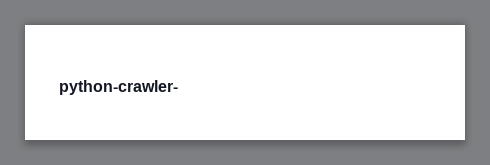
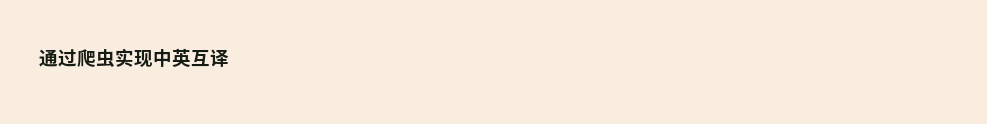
- python-crawler-
+ 通过爬虫实现中英互译

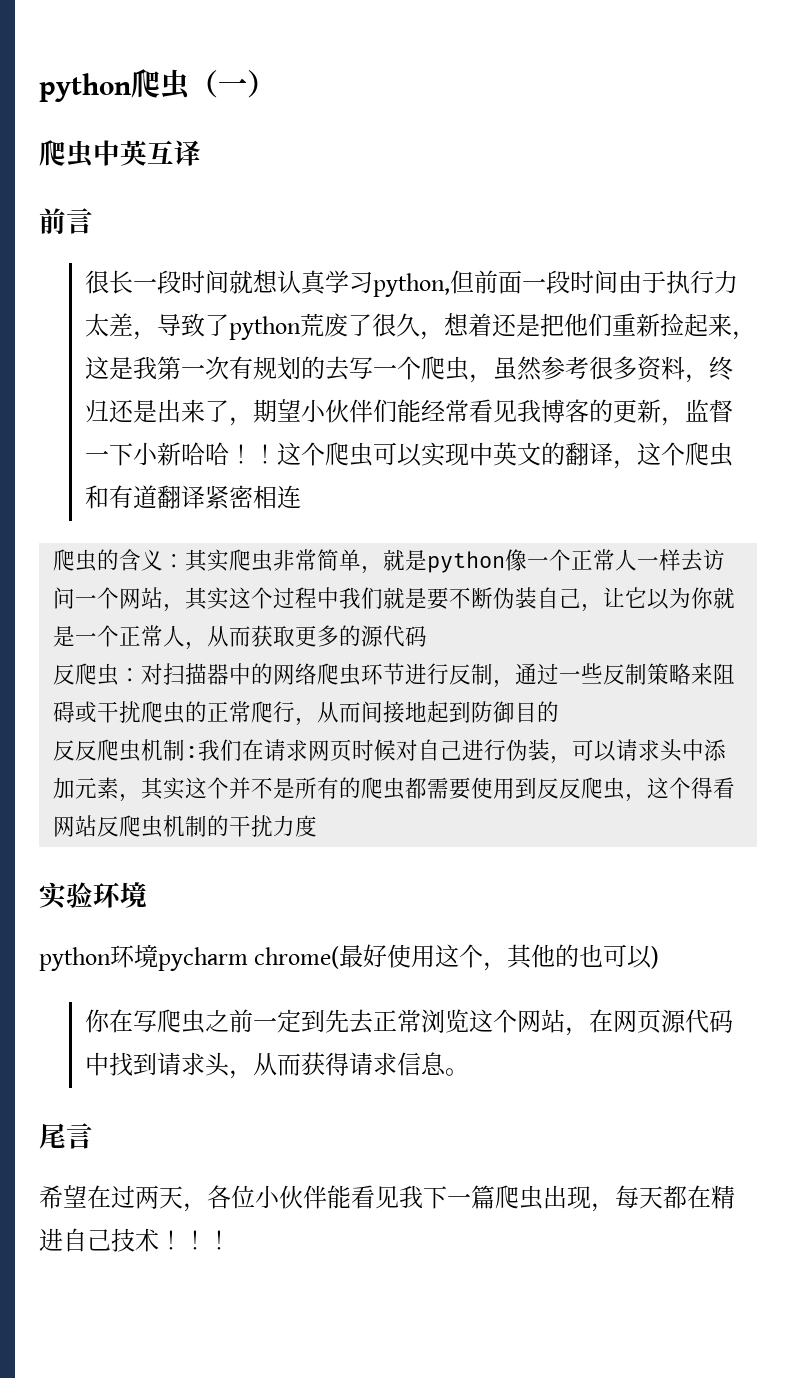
- 通过爬虫实现中英互译
+ python爬虫（一）
+ 爬虫中英互译
+ 前言
+ 很长一段时间就想认真学习python,但前面一段时间由于执行力太差，导致了python荒废了很久，想着还是把他们重新捡起来，这是我第一次有规划的去写一个爬虫，虽然参考很多资料，终归还是出来了，期望小伙伴们能经常看见我博客的更新，监督一下小新哈哈！！这个爬虫可以实现中英文的翻译，这个爬虫和有道翻译紧密相连
+ 爬虫的含义：其实爬虫非常简单，就是python像一个正常人一样去访问一个网站，其实这个过程中我们就是要不断伪装自己，让它以为你就是一个正常人，从而获取更多的源代码
+ 反爬虫：对扫描器中的网络爬虫环节进行反制，通过一些反制策略来阻碍或干扰爬虫的正常爬行，从而间接地起到防御目的
+ 反反爬虫机制:我们在请求网页时候对自己进行伪装，可以请求头中添加元素，其实这个并不是所有的爬虫都需要使用到反反爬虫，这个得看网站反爬虫机制的干扰力度
+ 实验环境
+ python环境pycharm chrome(最好使用这个，其他的也可以)
+ 你在写爬虫之前一定到先去正常浏览这个网站，在网页源代码中找到请求头，从而获得请求信息。
+ 尾言
+ 希望在过两天，各位小伙伴能看见我下一篇爬虫出现，每天都在精进自己技术！！！

